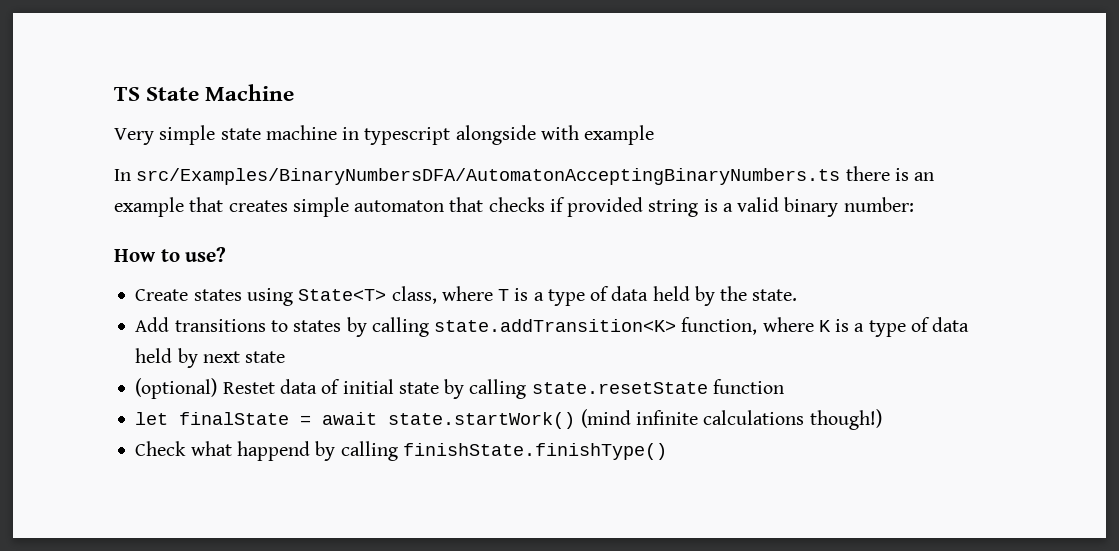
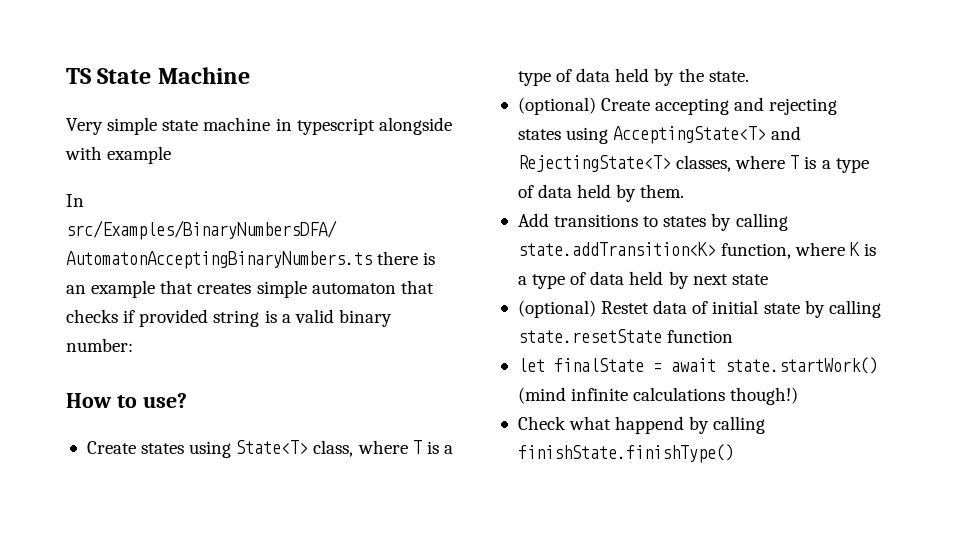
+ (optional) Create accepting and rejecting states using AcceptingState<T> and RejectingState<T> classes, where T is a type of data held by them.

